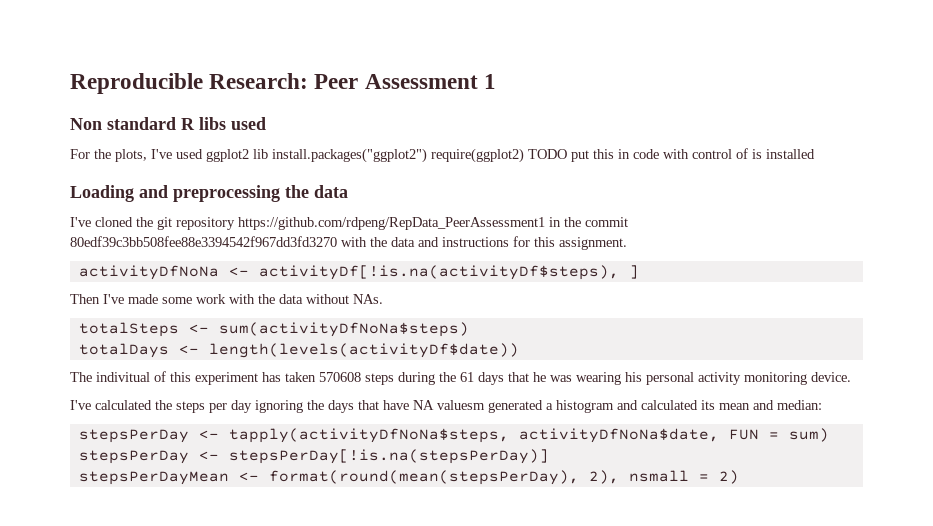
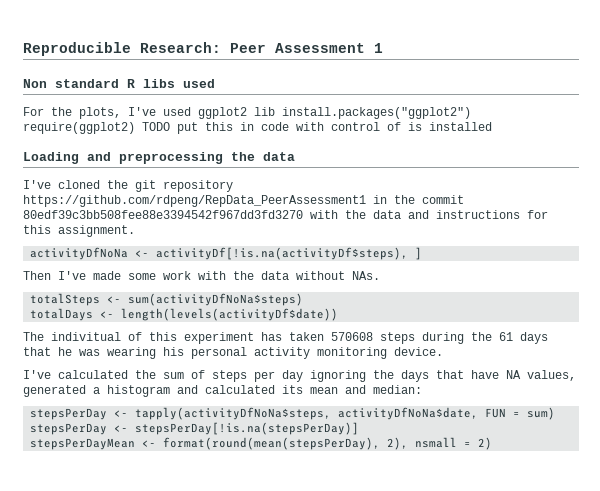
- I've calculated the steps per day ignoring the days that have NA valuesm generated a histogram and calculated its mean and median:
+ I've calculated the sum of steps per day ignoring the days that have NA values, generated a histogram and calculated its mean and median:

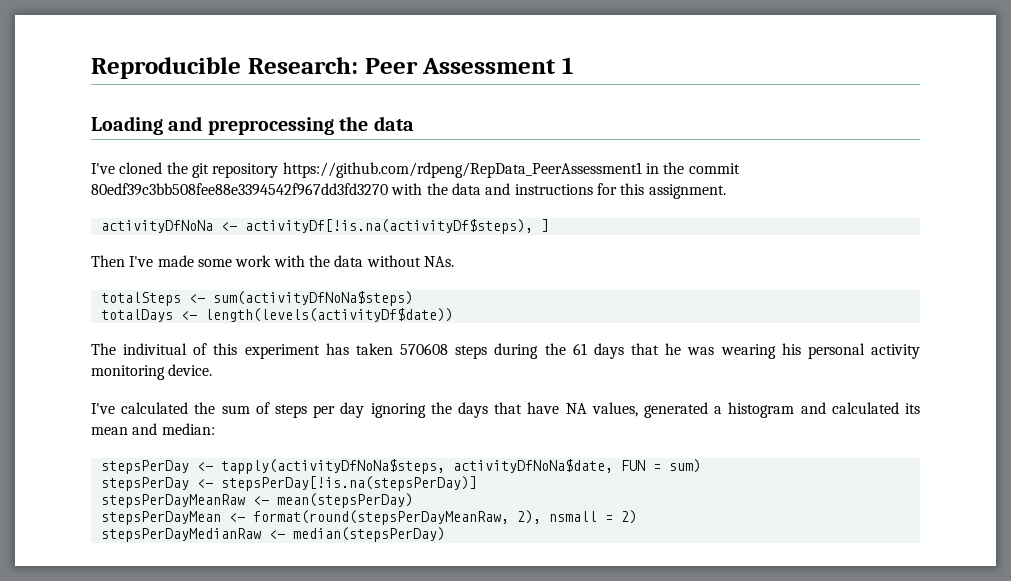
- Non standard R libs used
- For the plots, I've used ggplot2 lib install.packages("ggplot2") require(ggplot2) TODO put this in code with control of is installed
+ stepsPerDayMeanRaw <- mean(stepsPerDay)
- stepsPerDayMean <- format(round(mean(stepsPerDay), 2), nsmall = 2)
+ stepsPerDayMean <- format(round(stepsPerDayMeanRaw, 2), nsmall = 2)
+ stepsPerDayMedianRaw <- median(stepsPerDay)

